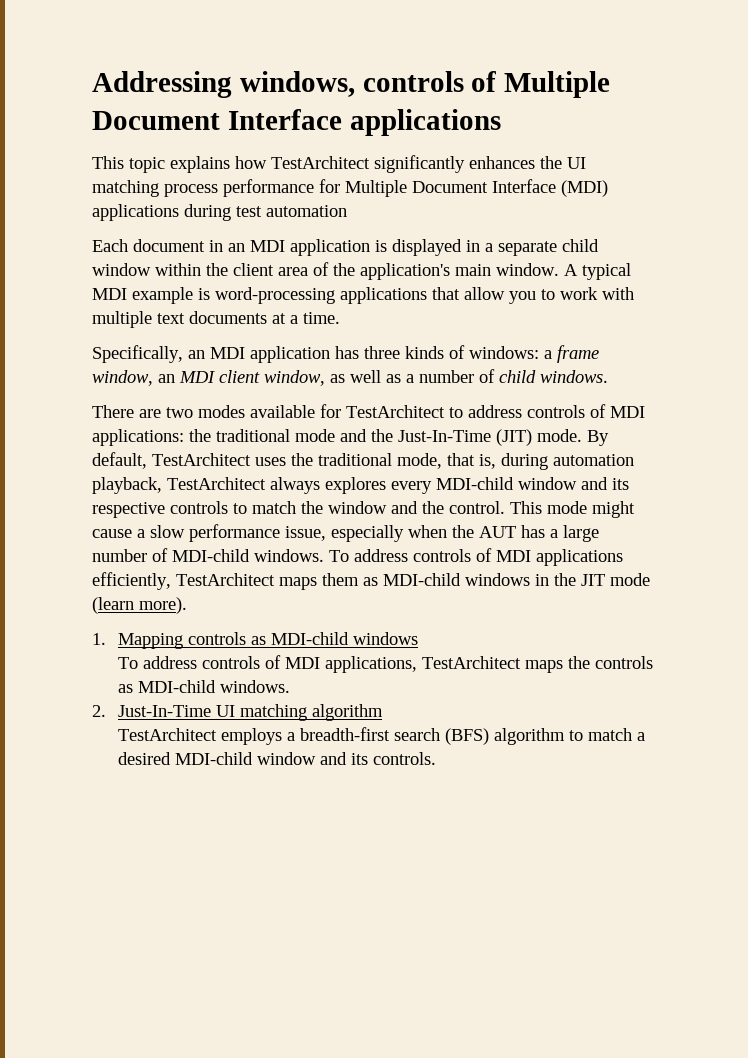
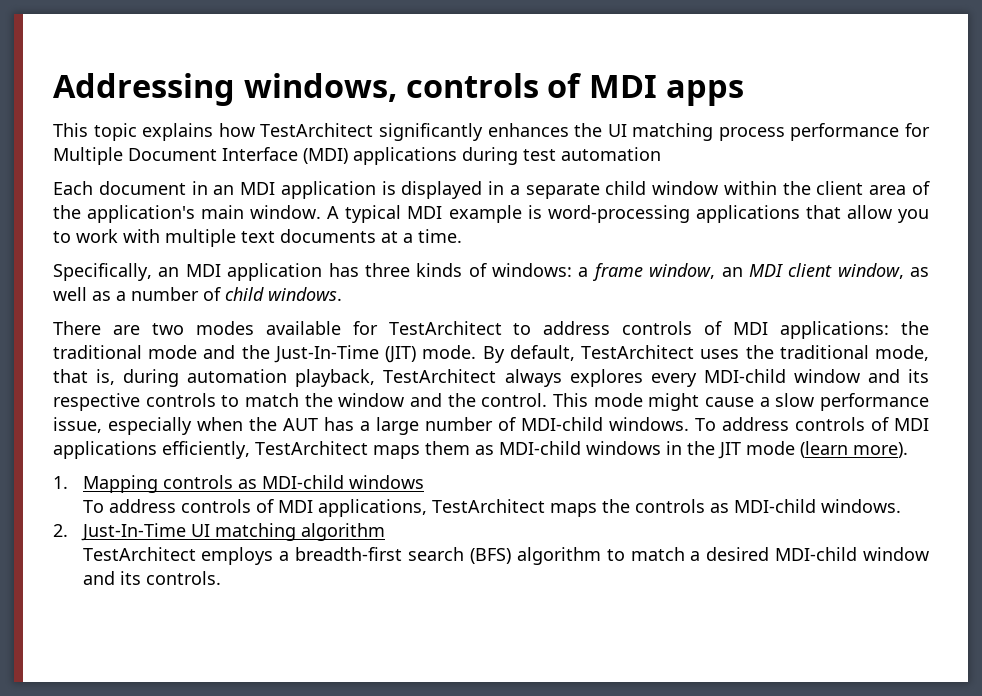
- Addressing windows, controls of Multiple Document Interface applications
+ Addressing windows, controls of MDI apps

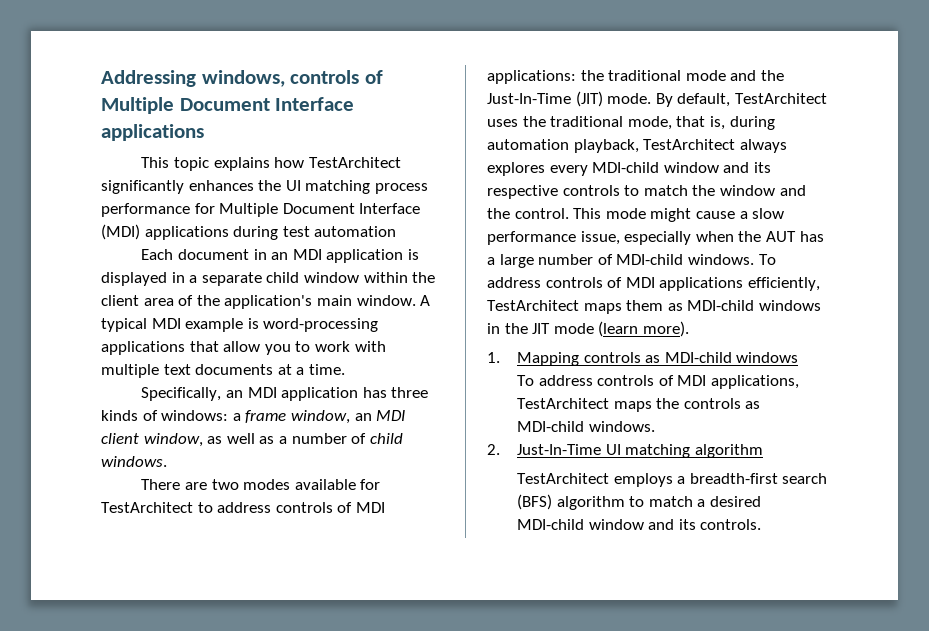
- Addressing windows, controls of MDI apps
+ Addressing windows, controls of Multiple Document Interface applications

